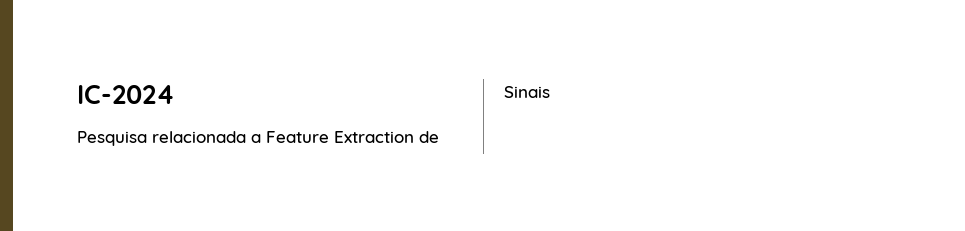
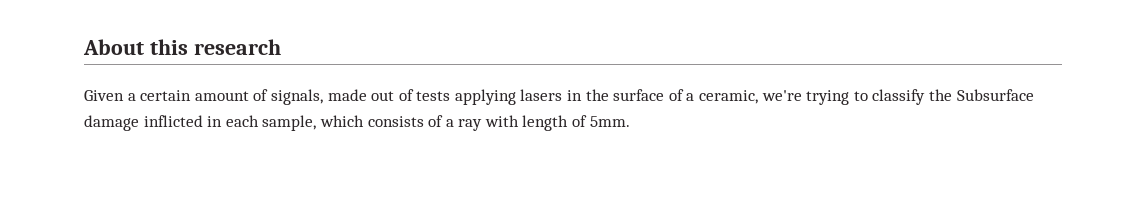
- IC-2024
- Pesquisa relacionada a Feature Extraction de Sinais
+ About this research
+ Given a certain amount of signals, made out of tests applying lasers in the surface of a ceramic, we're trying to classify the Subsurface damage inflicted in each sample, which consists of a ray with length of 5mm.

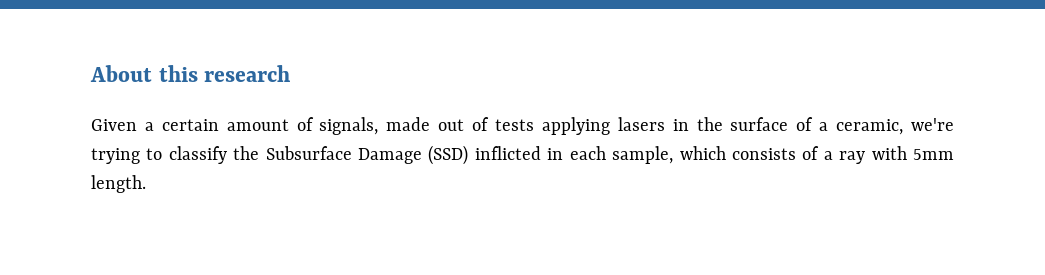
- Given a certain amount of signals, made out of tests applying lasers in the surface of a ceramic, we're trying to classify the Subsurface damage inflicted in each sample, which consists of a ray with length of 5mm.
+ Given a certain amount of signals, made out of tests applying lasers in the surface of a ceramic, we're trying to classify the Subsurface Damage (SSD) inflicted in each sample, which consists of a ray with 5mm length.

